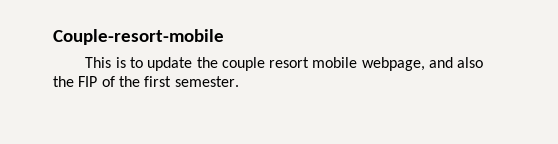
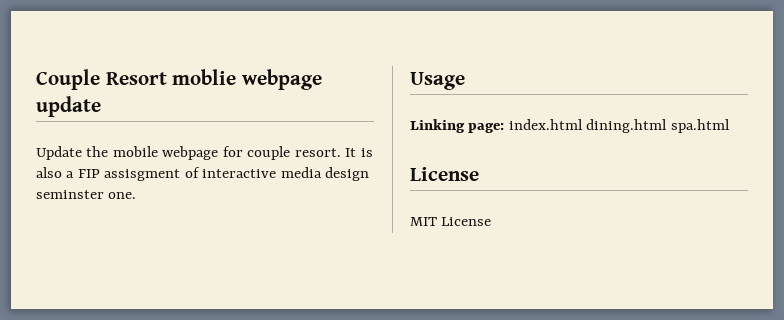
- Couple-resort-mobile
- This is to update the couple resort mobile webpage, and also the FIP of the first semester.
+ Couple Resort moblie webpage update
+ Update the mobile webpage for couple resort. It is also a FIP assisgment of interactive media design seminster one.
+ Usage
+ Linking page: index.html dining.html spa.html
+ License
+ MIT License

